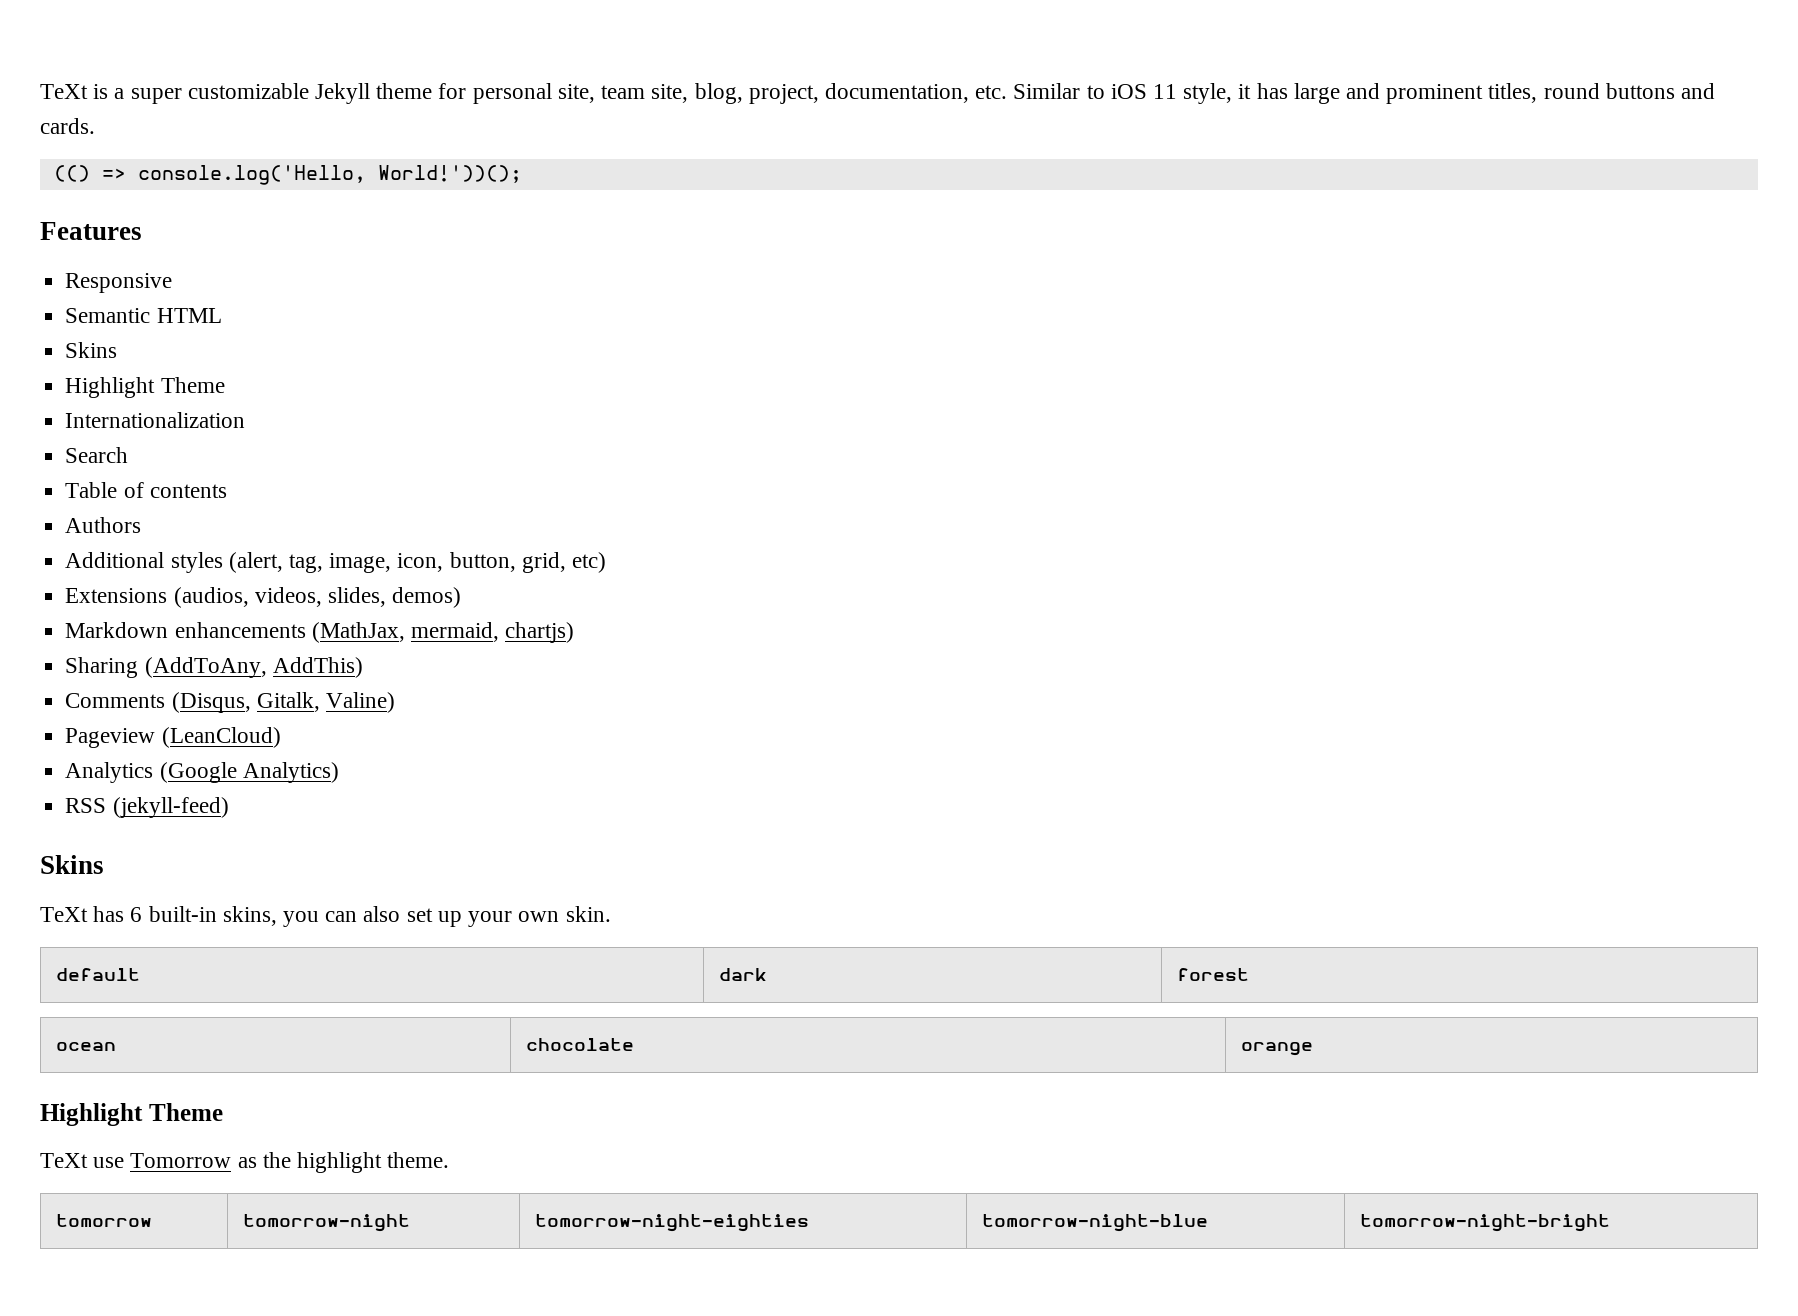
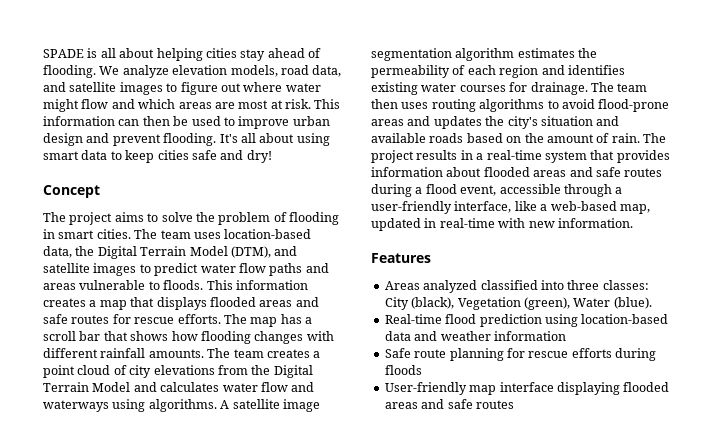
- TeXt is a super customizable Jekyll theme for personal site, team site, blog, project, documentation, etc. Similar to iOS 11 style, it has large and prominent titles, round buttons and cards.
- (() => console.log('Hello, World!'))();
+ SPADE is all about helping cities stay ahead of flooding. We analyze elevation models, road data, and satellite images to figure out where water might flow and which areas are most at risk. This information can then be used to improve urban design and prevent flooding. It's all about using smart data to keep cities safe and dry!
+ Concept
+ The project aims to solve the problem of flooding in smart cities. The team uses location-based data, the Digital Terrain Model (DTM), and satellite images to predict water flow paths and areas vulnerable to floods. This information creates a map that displays flooded areas and safe routes for rescue efforts. The map has a scroll bar that shows how flooding changes with different rainfall amounts. The team creates a point cloud of city elevations from the Digital Terrain Model and calculates water flow and waterways using algorithms. A satellite image segmentation algorithm estimates the permeability of each region and identifies existing water courses for drainage. The team then uses routing algorithms to avoid flood-prone areas and updates the city's situation and available roads based on the amount of rain. The project results in a real-time system that provides information about flooded areas and safe routes during a flood event, accessible through a user-friendly interface, like a web-based map, updated in real-time with new information.
  Features
- Responsive
- Semantic HTML
- Skins
- Highlight Theme
- Internationalization
- Search
- Table of contents
- Authors
- Additional styles (alert, tag, image, icon, button, grid, etc)
- Extensions (audios, videos, slides, demos)
- Markdown enhancements (MathJax, mermaid, chartjs)
- Sharing (AddToAny, AddThis)
- Comments (Disqus, Gitalk, Valine)
- Pageview (LeanCloud)
- Analytics (Google Analytics)
- RSS (jekyll-feed)
- Skins
- TeXt has 6 built-in skins, you can also set up your own skin.
- default | dark | forest
- ocean | chocolate | orange
- Highlight Theme
- TeXt use Tomorrow as the highlight theme.
- tomorrow | tomorrow-night | tomorrow-night-eighties | tomorrow-night-blue | tomorrow-night-bright
+ Areas analyzed classified into three classes: City (black), Vegetation (green), Water (blue).
+ Real-time flood prediction using location-based data and weather information
+ Safe route planning for rescue efforts during floods
+ User-friendly map interface displaying flooded areas and safe routes

